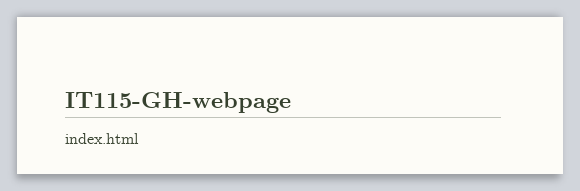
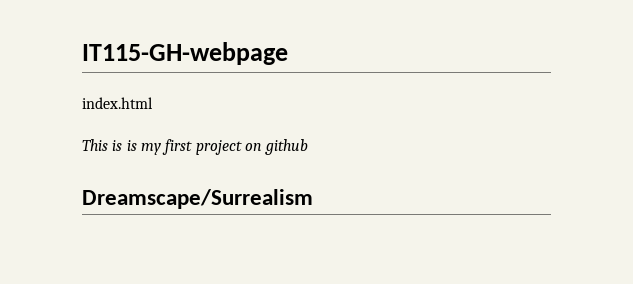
+ This is is my first project on github
+ Dreamscape/Surrealism

